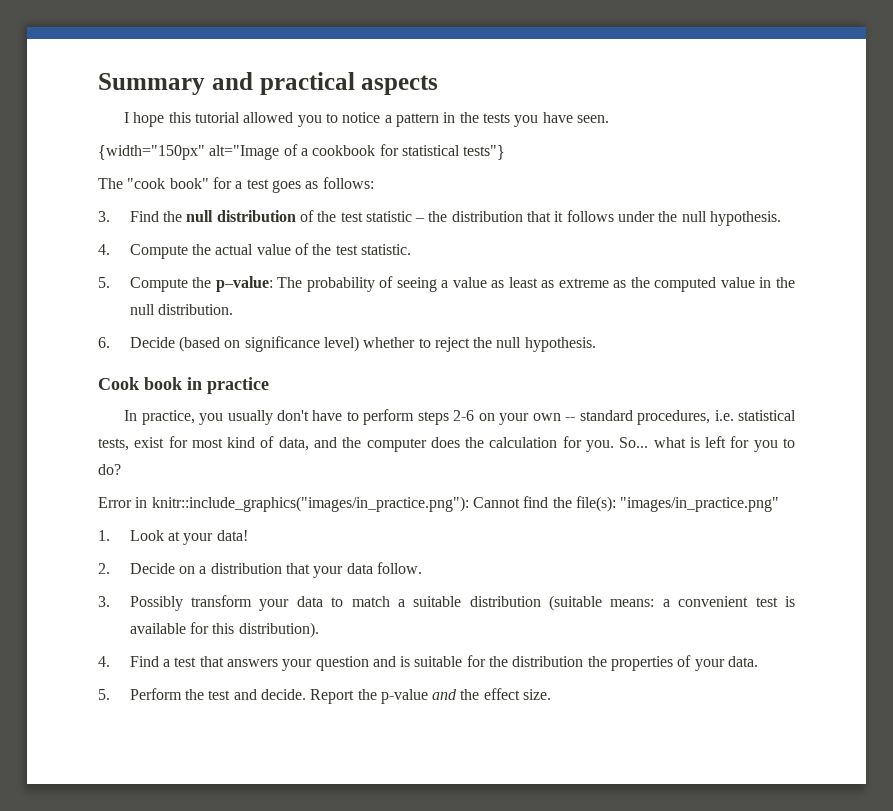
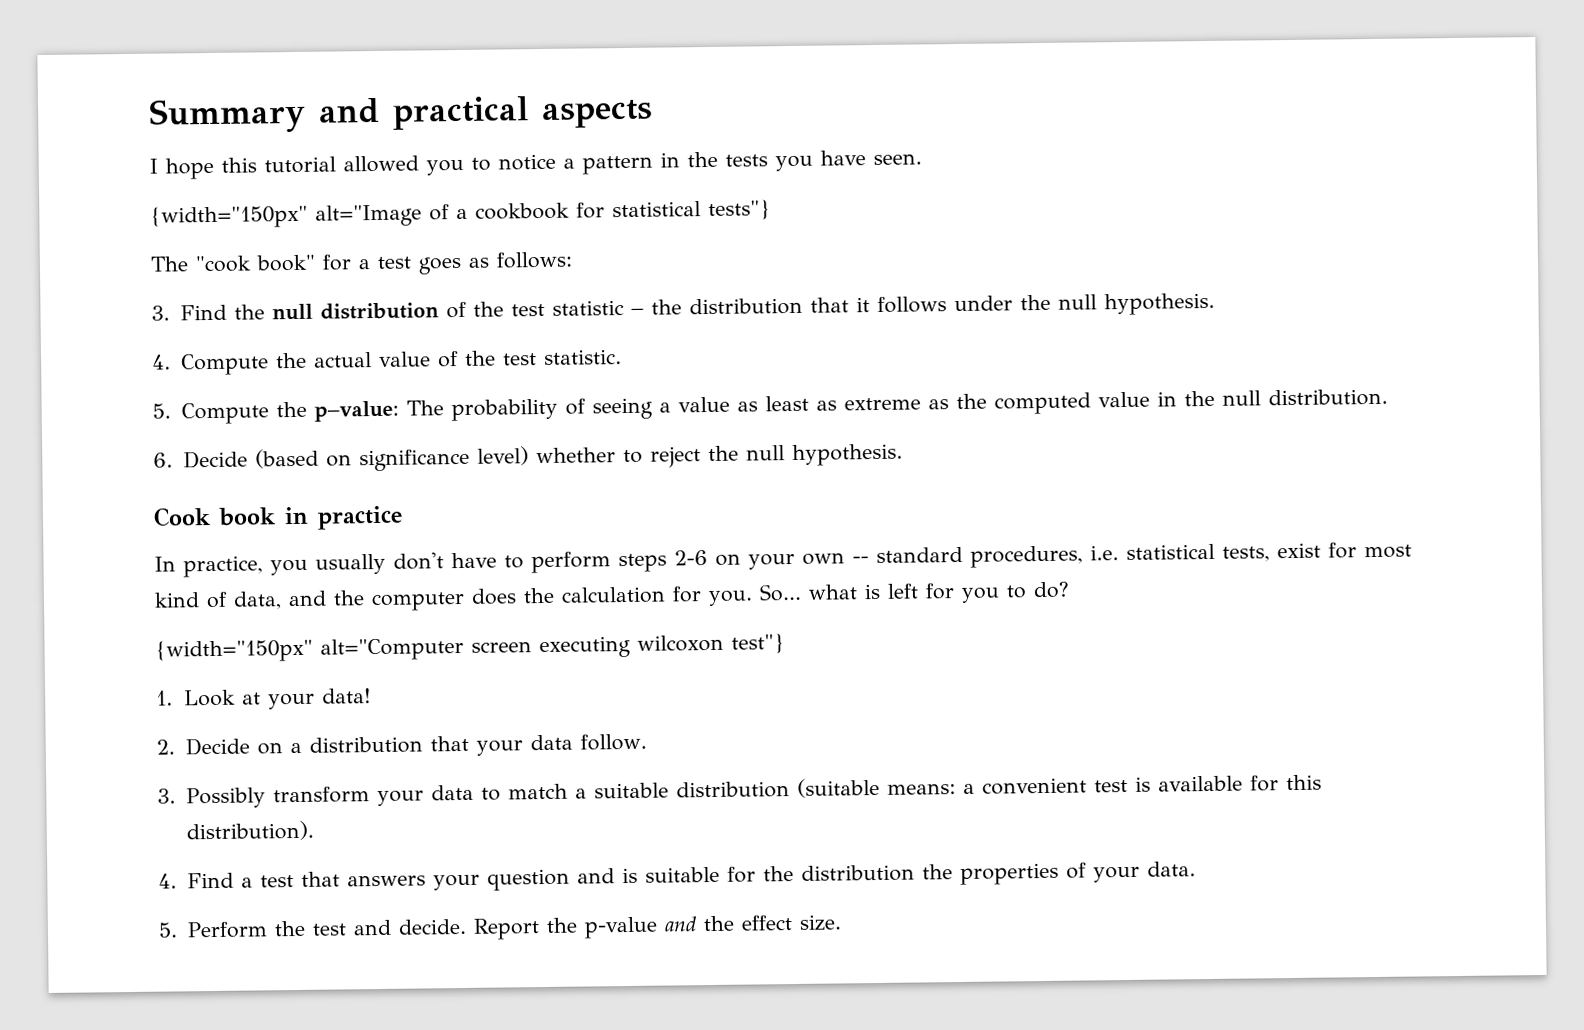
- Error in knitr::include_graphics("images/in_practice.png"): Cannot find the file(s): "images/in_practice.png"
+ {width="150px" alt="Computer screen executing wilcoxon test"}

